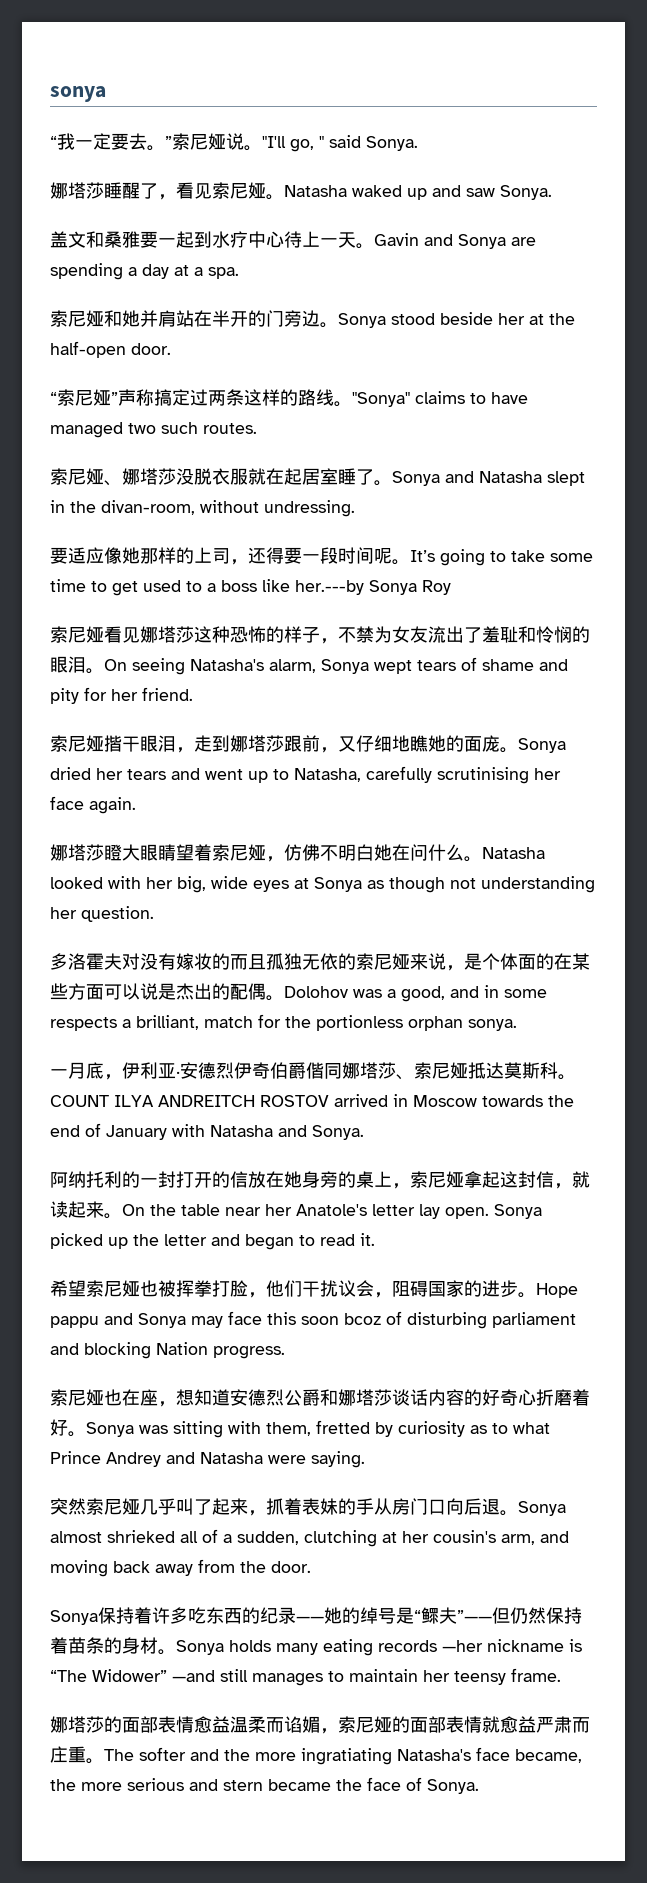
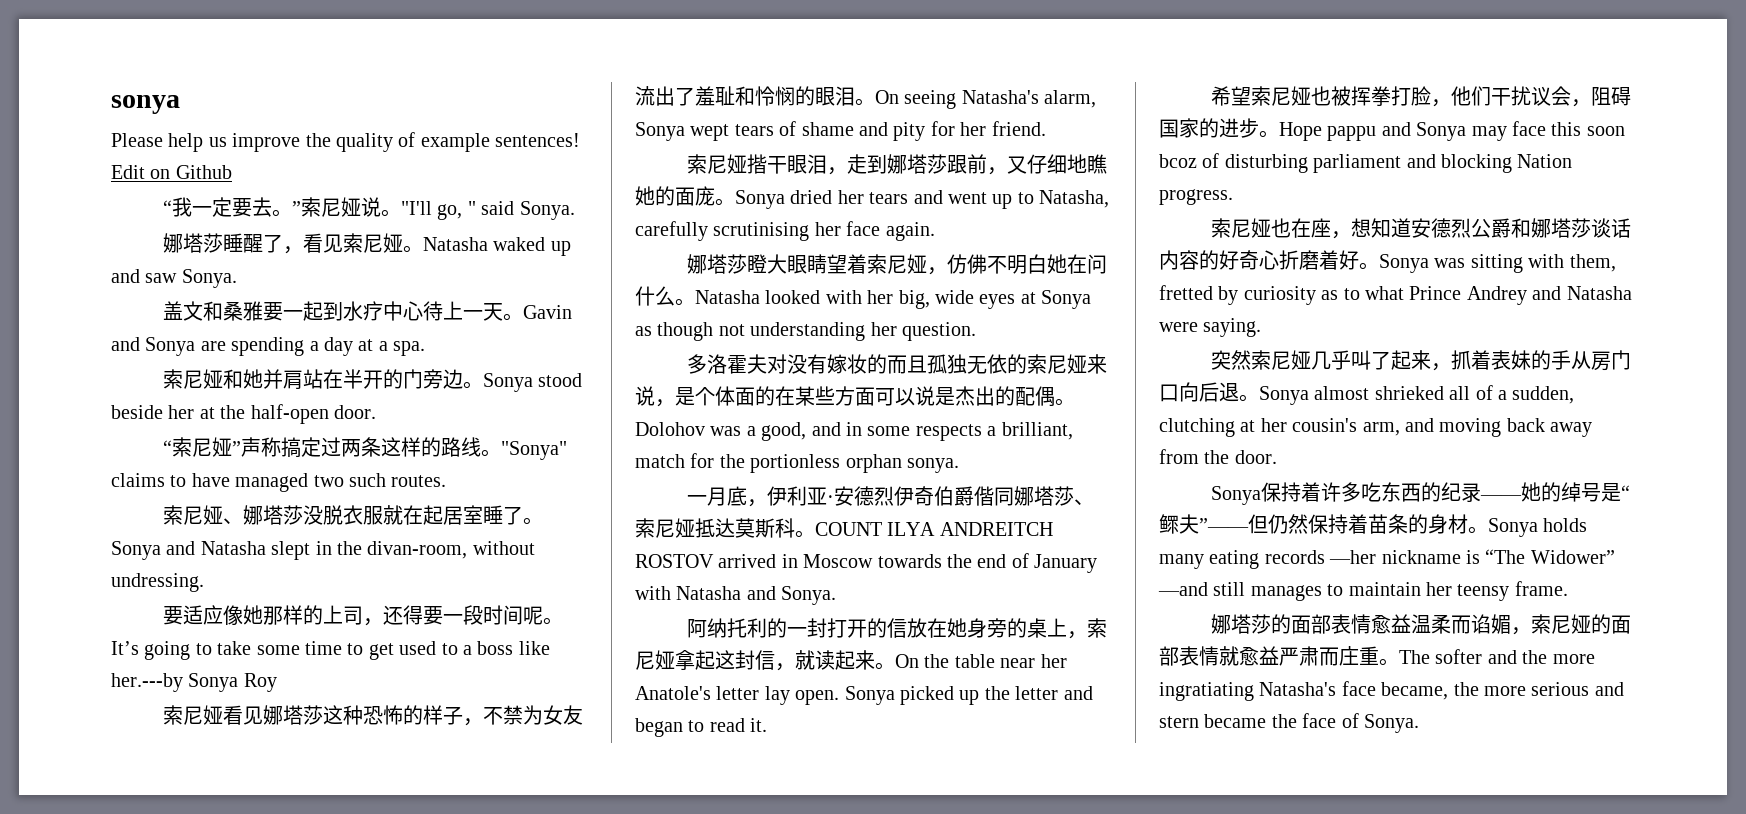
+ Please help us improve the quality of example sentences! Edit on Github

